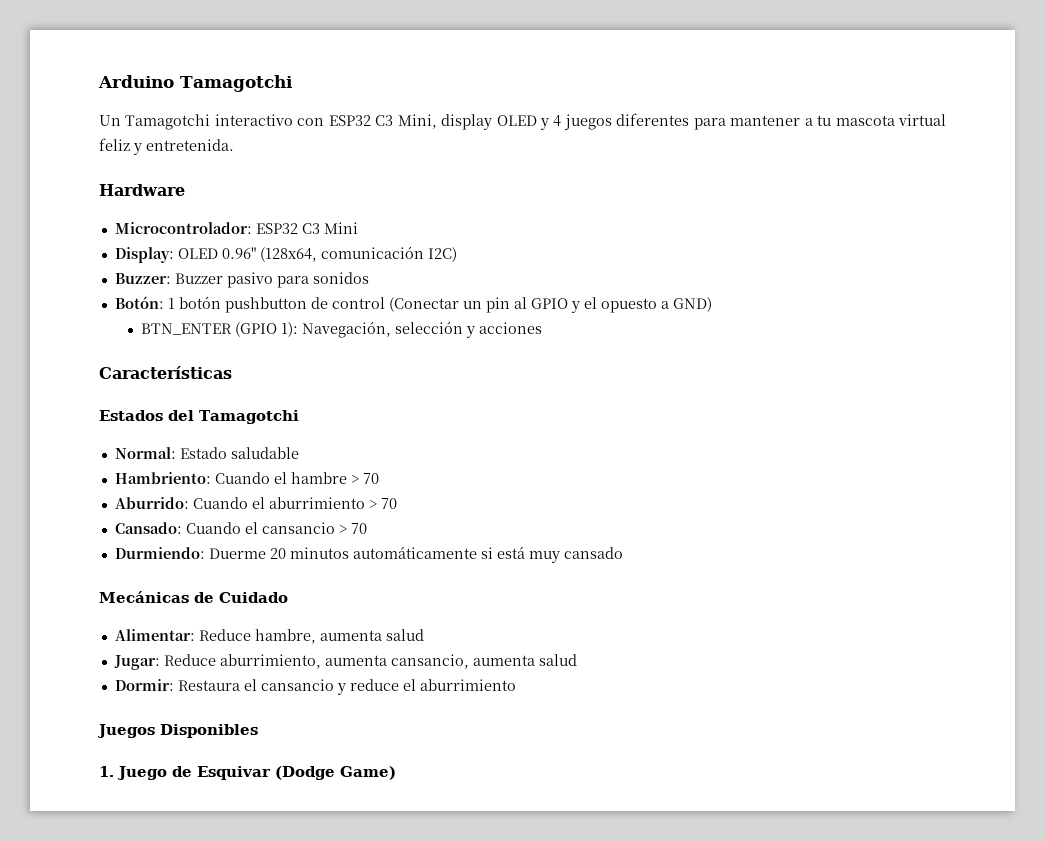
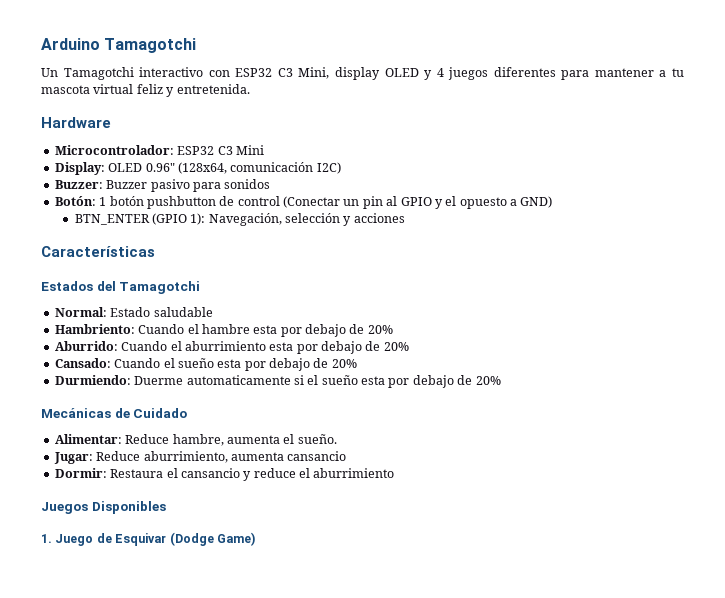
- Hambriento: Cuando el hambre > 70
+ Hambriento: Cuando el hambre esta por debajo de 20%
- Aburrido: Cuando el aburrimiento > 70
- Cansado: Cuando el cansancio > 70
- Durmiendo: Duerme 20 minutos automáticamente si está muy cansado
+ Aburrido: Cuando el aburrimiento esta por debajo de 20%
+ Cansado: Cuando el sueño esta por debajo de 20%
+ Durmiendo: Duerme automaticamente si el sueño esta por debajo de 20%
- Alimentar: Reduce hambre, aumenta salud
+ Alimentar: Reduce hambre, aumenta el sueño.
- Jugar: Reduce aburrimiento, aumenta cansancio, aumenta salud
+ Jugar: Reduce aburrimiento, aumenta cansancio

